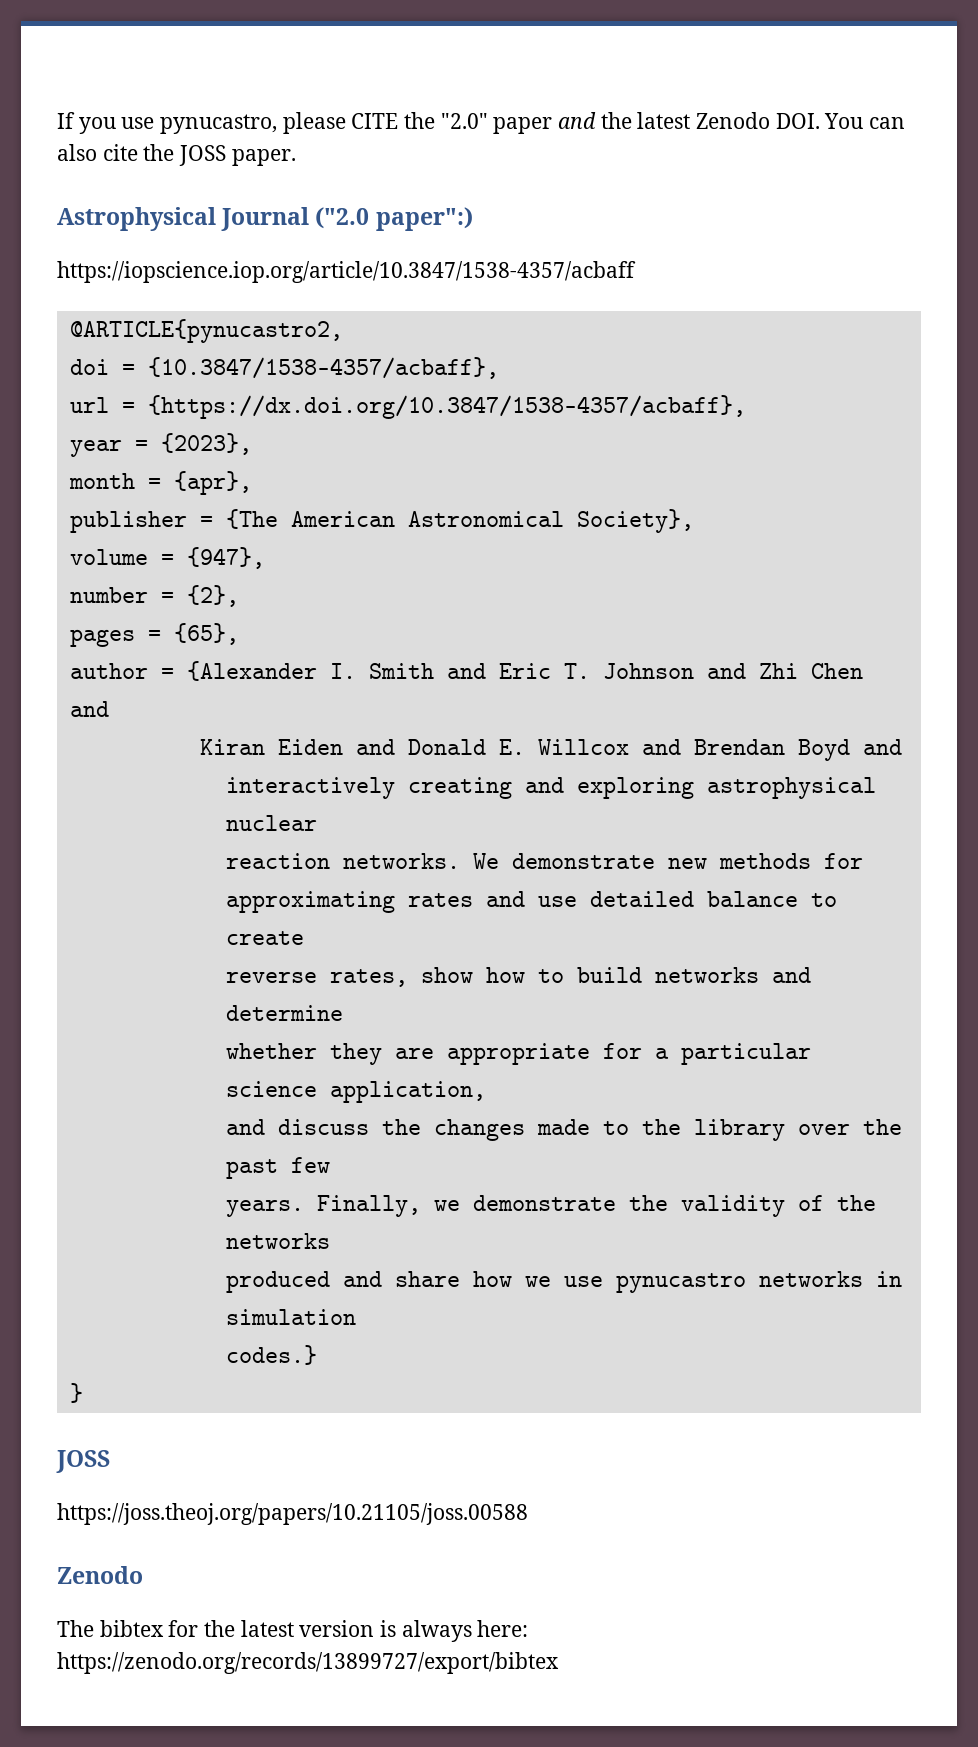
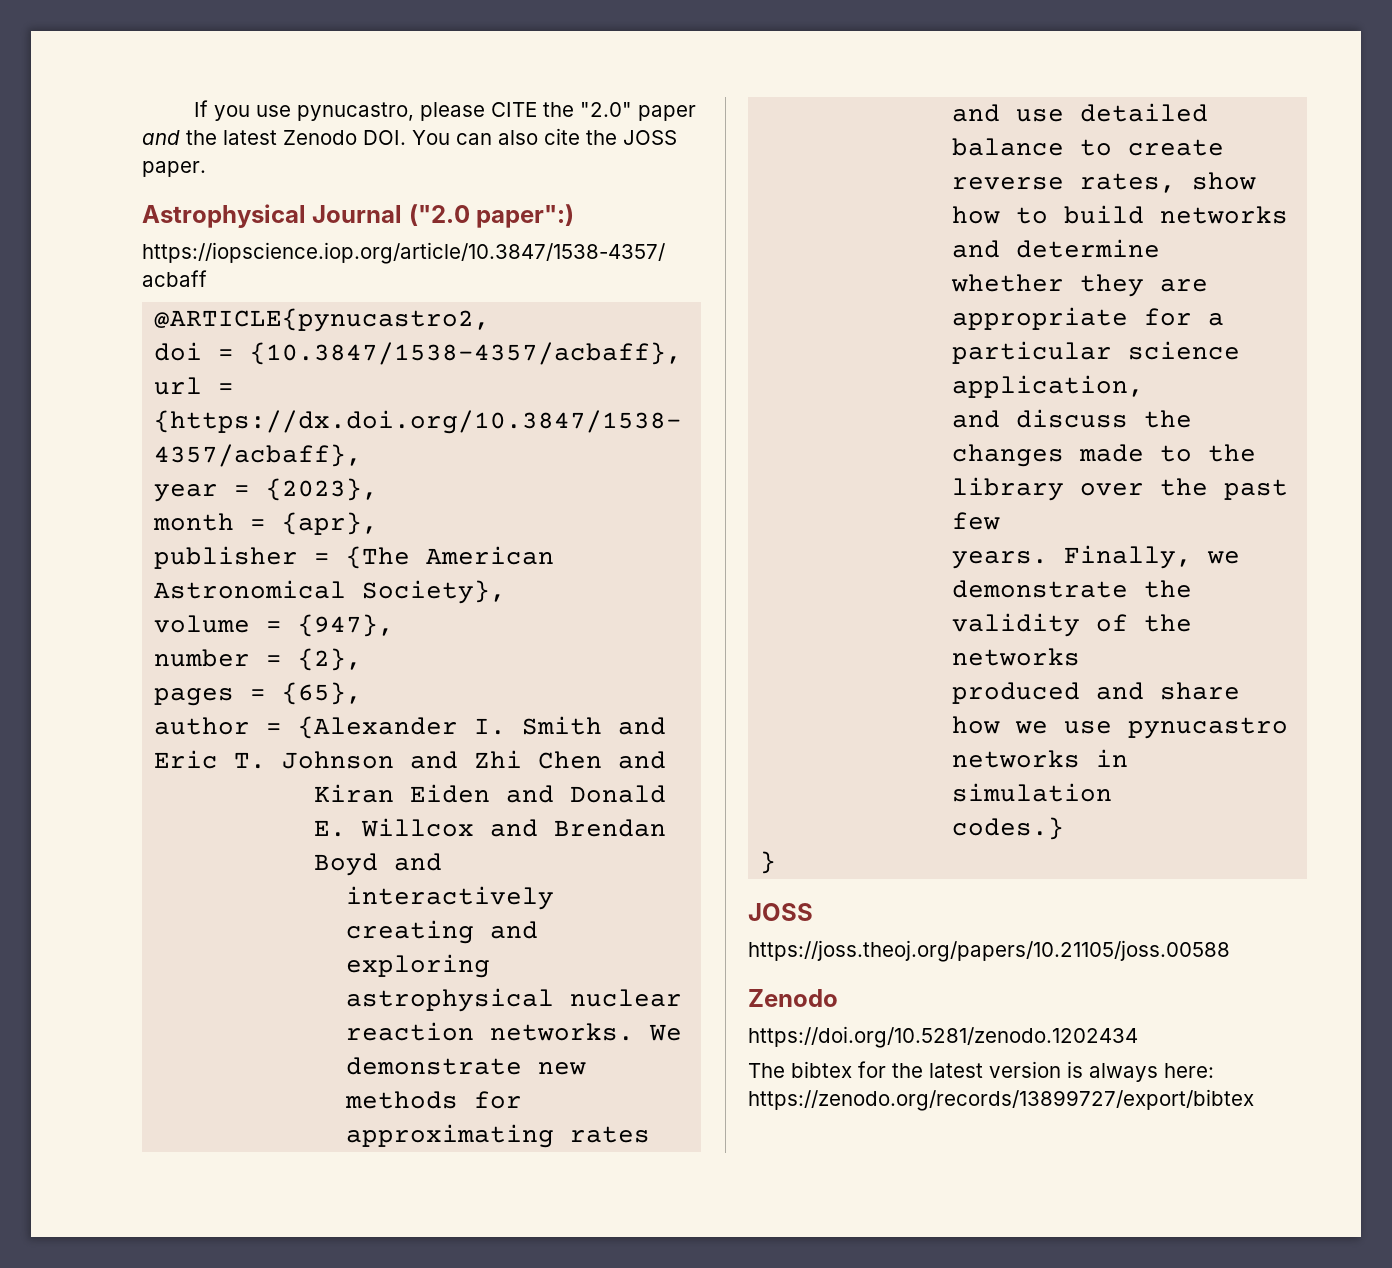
+ https://doi.org/10.5281/zenodo.1202434

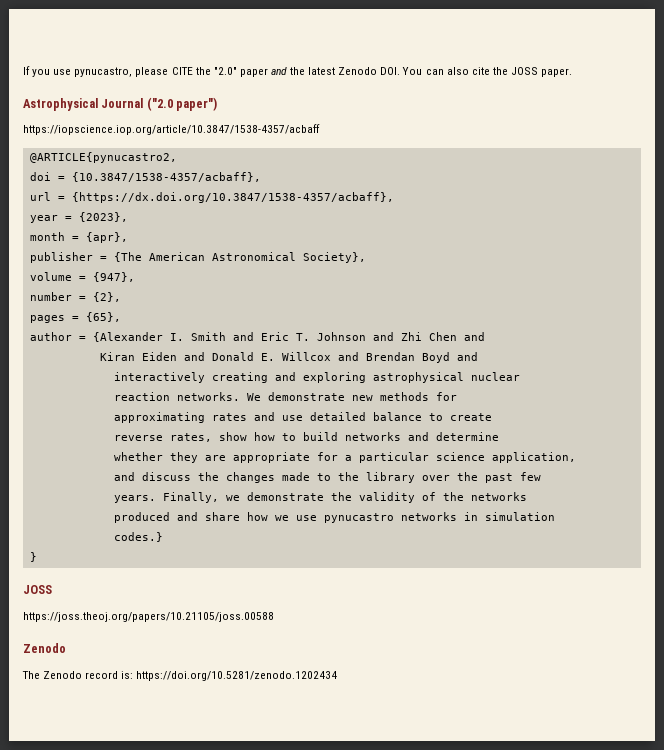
- Astrophysical Journal ("2.0 paper":)
+ Astrophysical Journal ("2.0 paper")
- https://doi.org/10.5281/zenodo.1202434
- The bibtex for the latest version is always here: https://zenodo.org/records/13899727/export/bibtex
+ The Zenodo record is: https://doi.org/10.5281/zenodo.1202434

